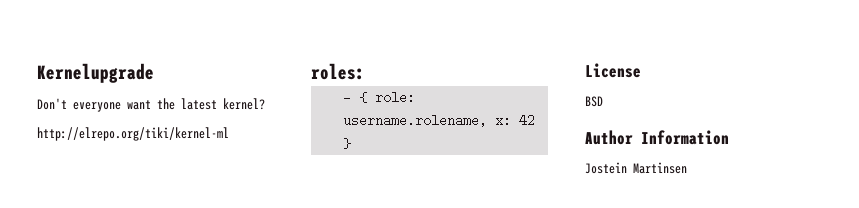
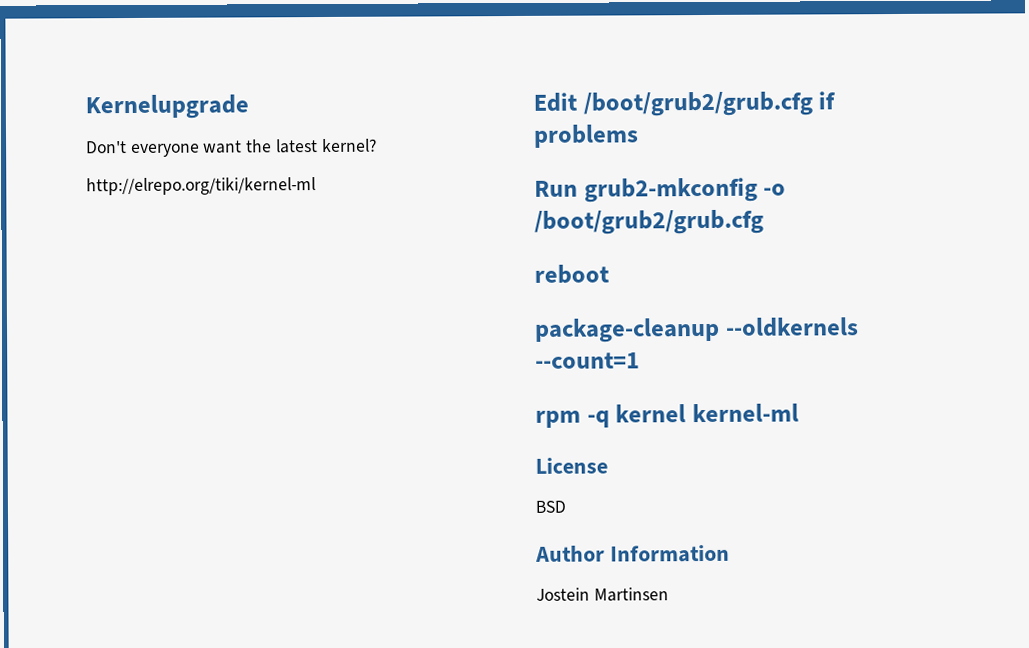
- roles:
- - { role: username.rolename, x: 42 }
+ Edit /boot/grub2/grub.cfg if problems
+ Run grub2-mkconfig -o /boot/grub2/grub.cfg
+ reboot
+ package-cleanup --oldkernels --count=1
+ rpm -q kernel kernel-ml

